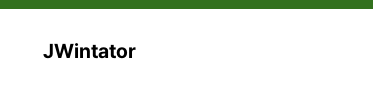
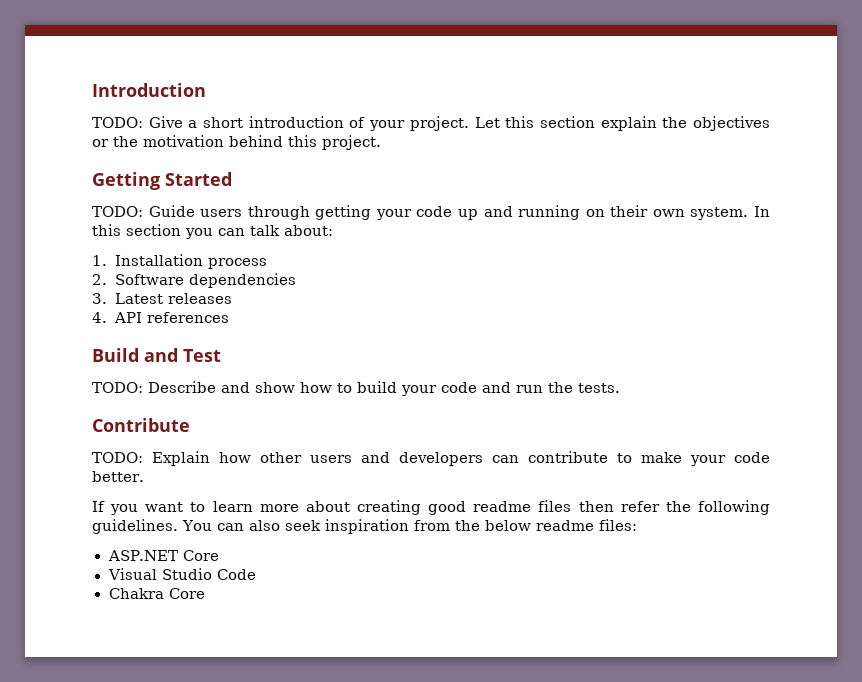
- JWintator
+ Introduction
+ TODO: Give a short introduction of your project. Let this section explain the objectives or the motivation behind this project.
+ Getting Started
+ TODO: Guide users through getting your code up and running on their own system. In this section you can talk about:
+ 1. Installation process
+ 2. Software dependencies
+ 3. Latest releases
+ 4. API references
+ Build and Test
+ TODO: Describe and show how to build your code and run the tests.
+ Contribute
+ TODO: Explain how other users and developers can contribute to make your code better.
+ If you want to learn more about creating good readme files then refer the following guidelines. You can also seek inspiration from the below readme files:
+ ASP.NET Core
+ Visual Studio Code
+ Chakra Core

